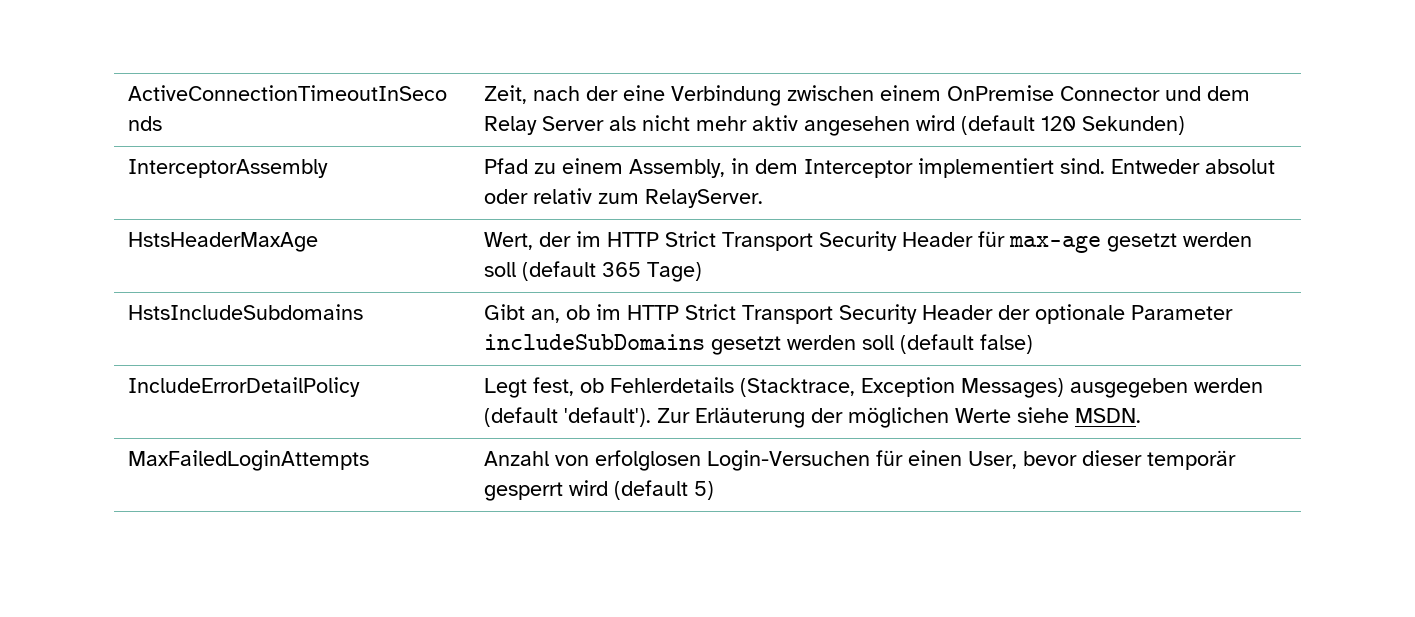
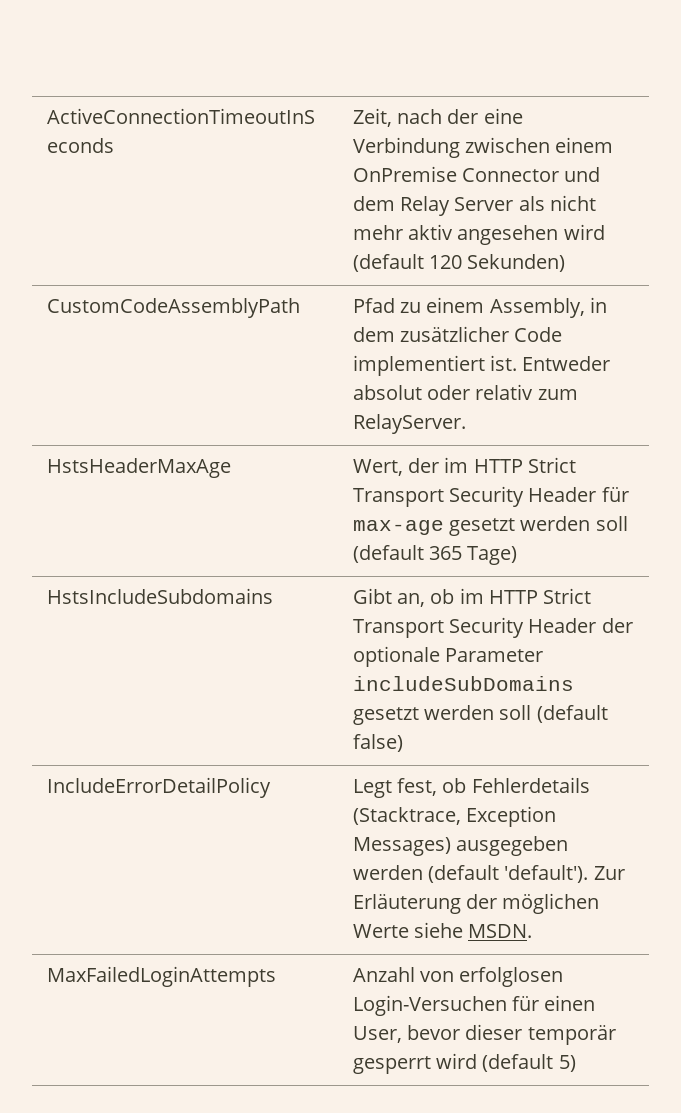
- InterceptorAssembly | Pfad zu einem Assembly, in dem Interceptor implementiert sind. Entweder absolut oder relativ zum RelayServer.
+ CustomCodeAssemblyPath | Pfad zu einem Assembly, in dem zusätzlicher Code implementiert ist. Entweder absolut oder relativ zum RelayServer.

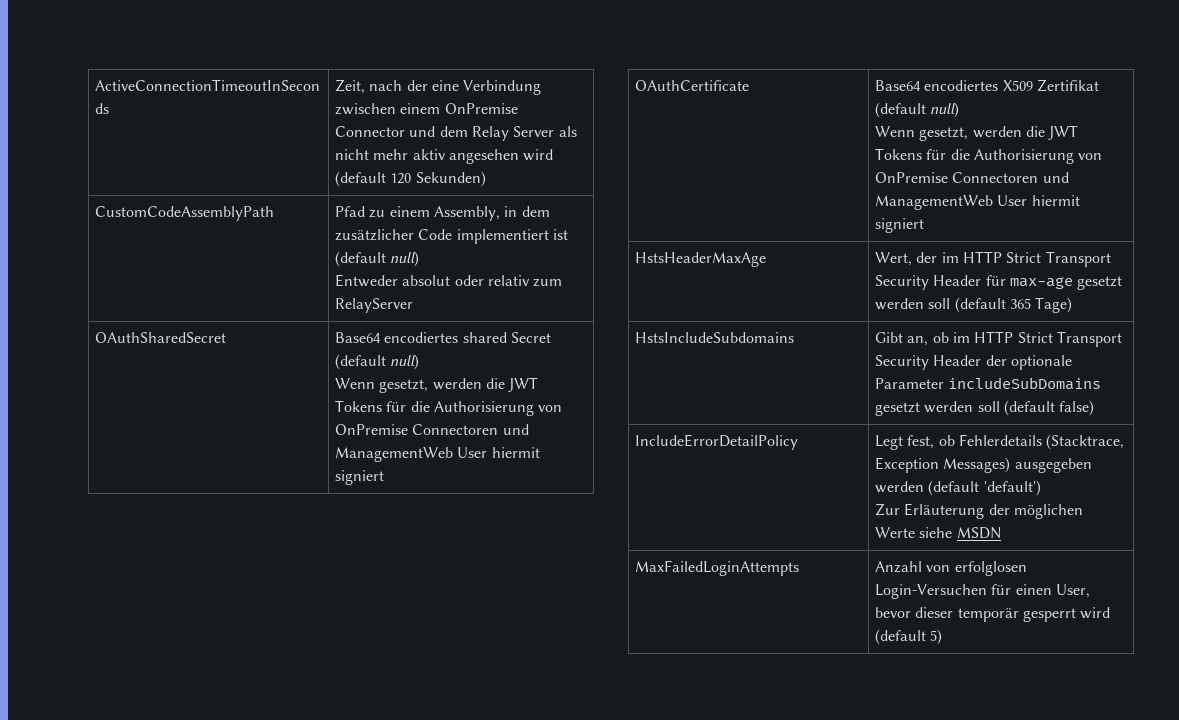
- CustomCodeAssemblyPath | Pfad zu einem Assembly, in dem zusätzlicher Code implementiert ist. Entweder absolut oder relativ zum RelayServer.
+ CustomCodeAssemblyPath | Pfad zu einem Assembly, in dem zusätzlicher Code implementiert ist (default null)
+ Entweder absolut oder relativ zum RelayServer
+ OAuthSharedSecret | Base64 encodiertes shared Secret (default null)
+ Wenn gesetzt, werden die JWT Tokens für die Authorisierung von OnPremise Connectoren und ManagementWeb User hiermit signiert
+ OAuthCertificate | Base64 encodiertes X509 Zertifikat (default null)
+ Wenn gesetzt, werden die JWT Tokens für die Authorisierung von OnPremise Connectoren und ManagementWeb User hiermit signiert
- IncludeErrorDetailPolicy | Legt fest, ob Fehlerdetails (Stacktrace, Exception Messages) ausgegeben werden (default 'default'). Zur Erläuterung der möglichen Werte siehe MSDN.
+ IncludeErrorDetailPolicy | Legt fest, ob Fehlerdetails (Stacktrace, Exception Messages) ausgegeben werden (default 'default')
+ Zur Erläuterung der möglichen Werte siehe MSDN

